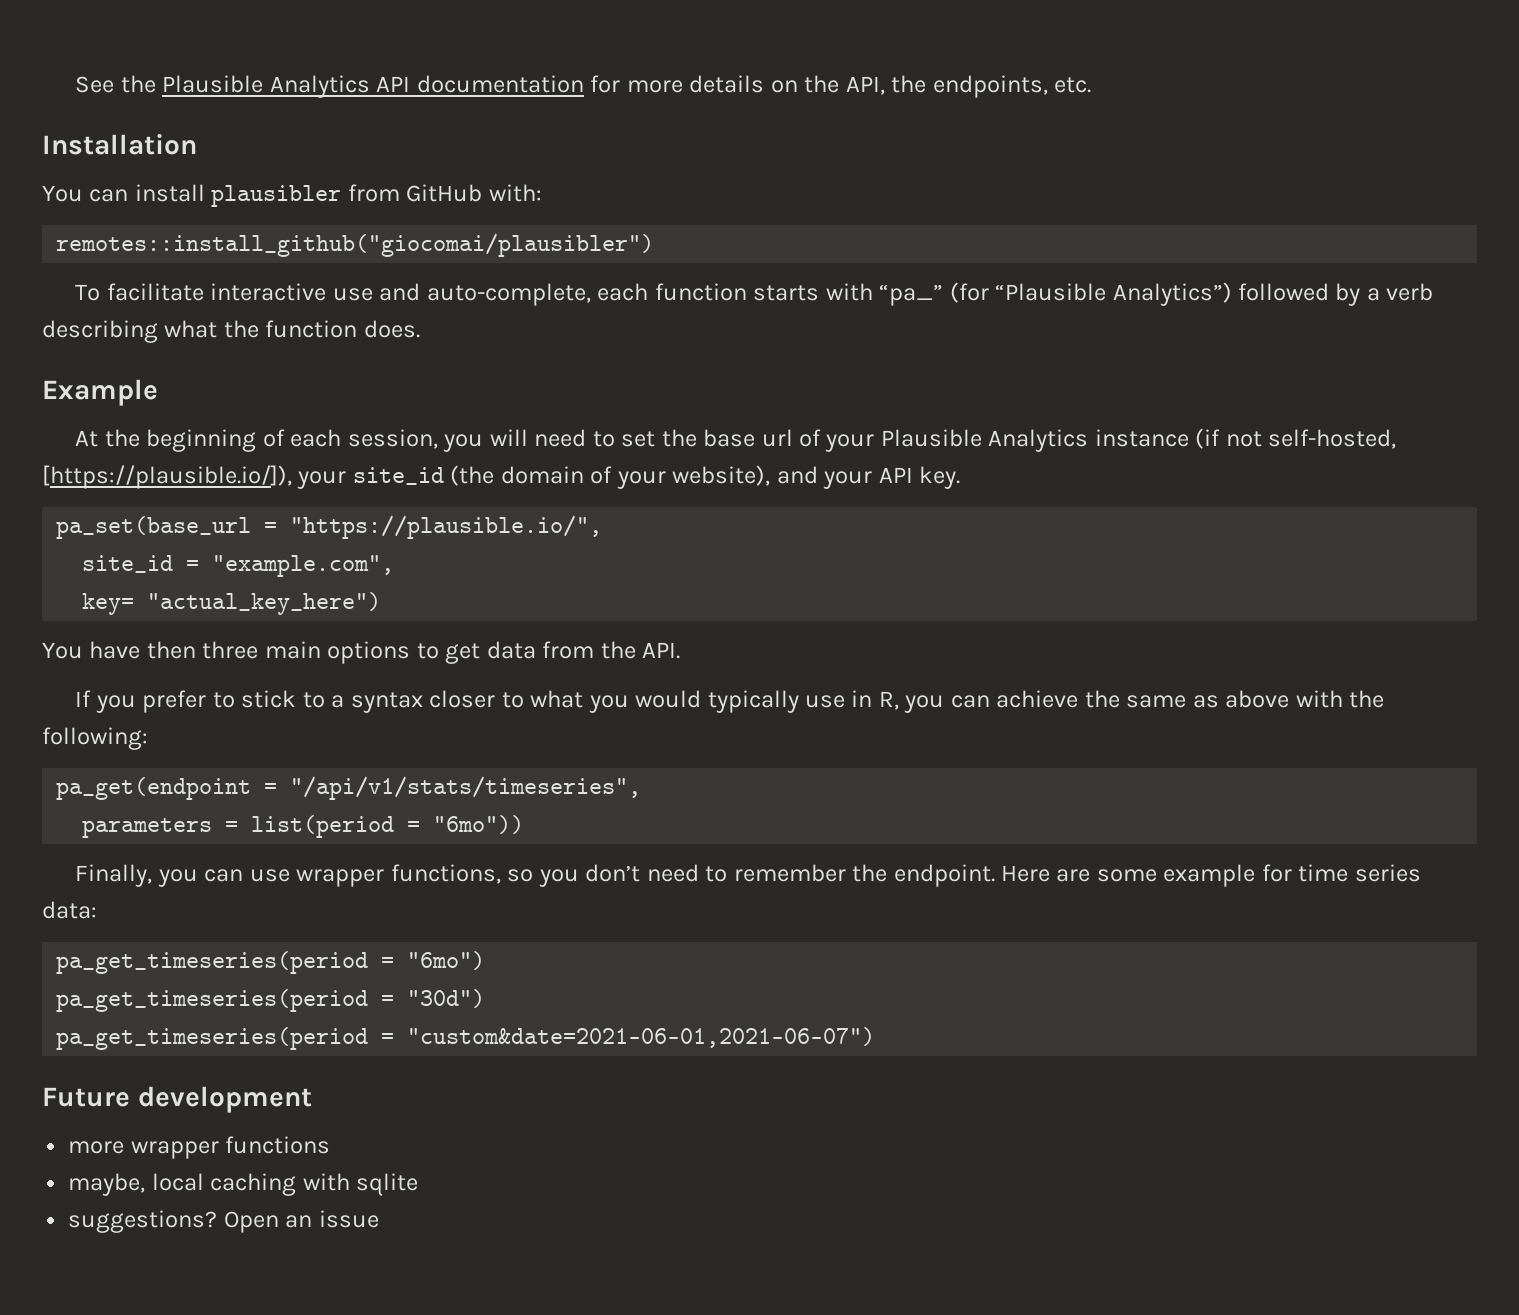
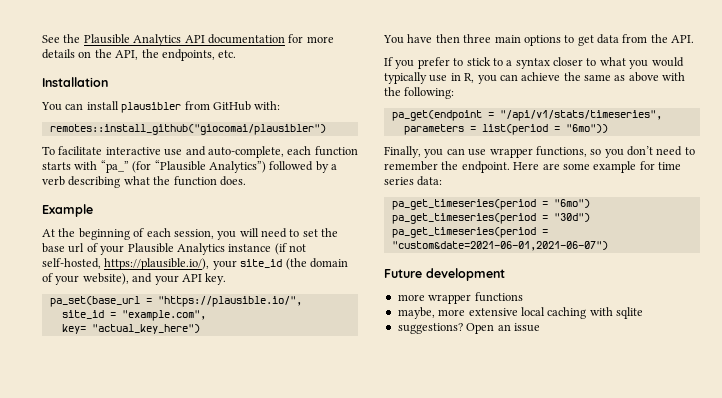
- At the beginning of each session, you will need to set the base url of your Plausible Analytics instance (if not self-hosted, [https://plausible.io/]), your site_id (the domain of your website), and your API key.
+ At the beginning of each session, you will need to set the base url of your Plausible Analytics instance (if not self-hosted, https://plausible.io/), your site_id (the domain of your website), and your API key.
- maybe, local caching with sqlite
+ maybe, more extensive local caching with sqlite

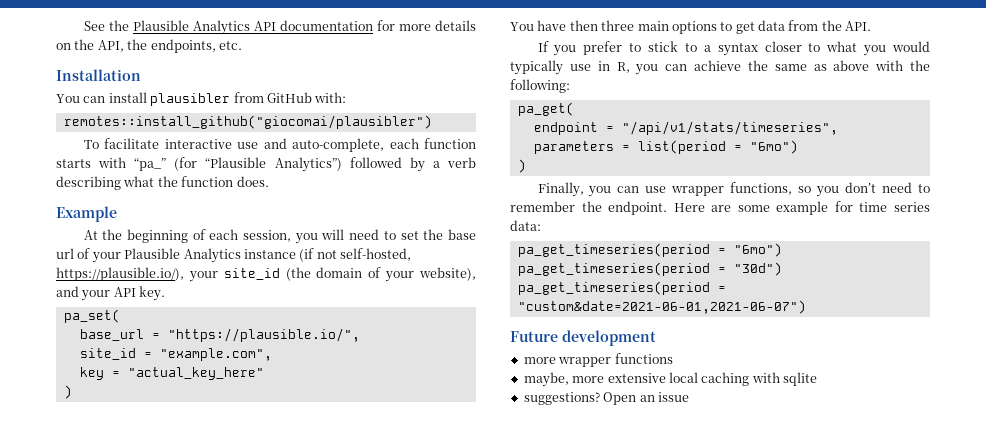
- pa_set(base_url = "https://plausible.io/",
+ pa_set(
+ base_url = "https://plausible.io/",
- key= "actual_key_here")
+ key = "actual_key_here"
+ )
- pa_get(endpoint = "/api/v1/stats/timeseries",
+ pa_get(
+ endpoint = "/api/v1/stats/timeseries",
- parameters = list(period = "6mo"))
+ parameters = list(period = "6mo")
+ )

